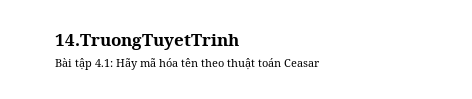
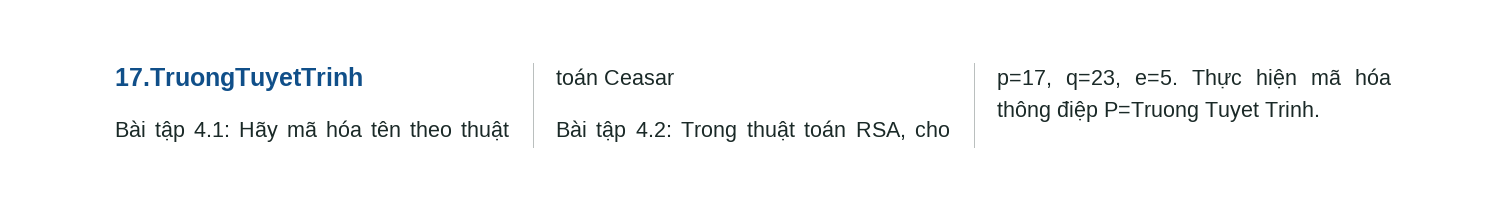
- 14.TruongTuyetTrinh
+ 17.TruongTuyetTrinh
+ Bài tập 4.2: Trong thuật toán RSA, cho p=17, q=23, e=5. Thực hiện mã hóa thông điệp P=Truong Tuyet Trinh.

